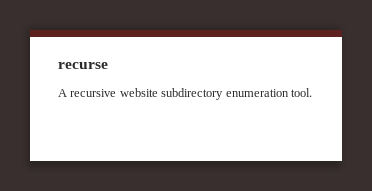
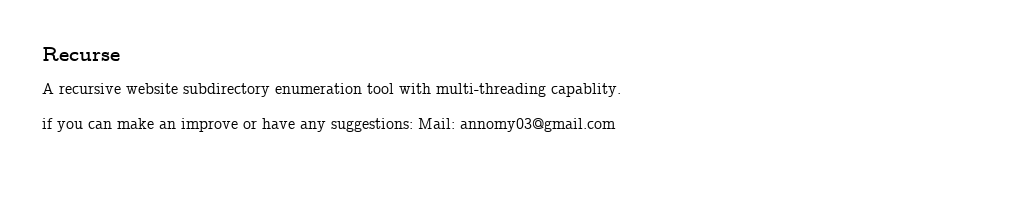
- recurse
+ Recurse
- A recursive website subdirectory enumeration tool.
+ A recursive website subdirectory enumeration tool with multi-threading capablity.
+ if you can make an improve or have any suggestions: Mail: annomy03@gmail.com

